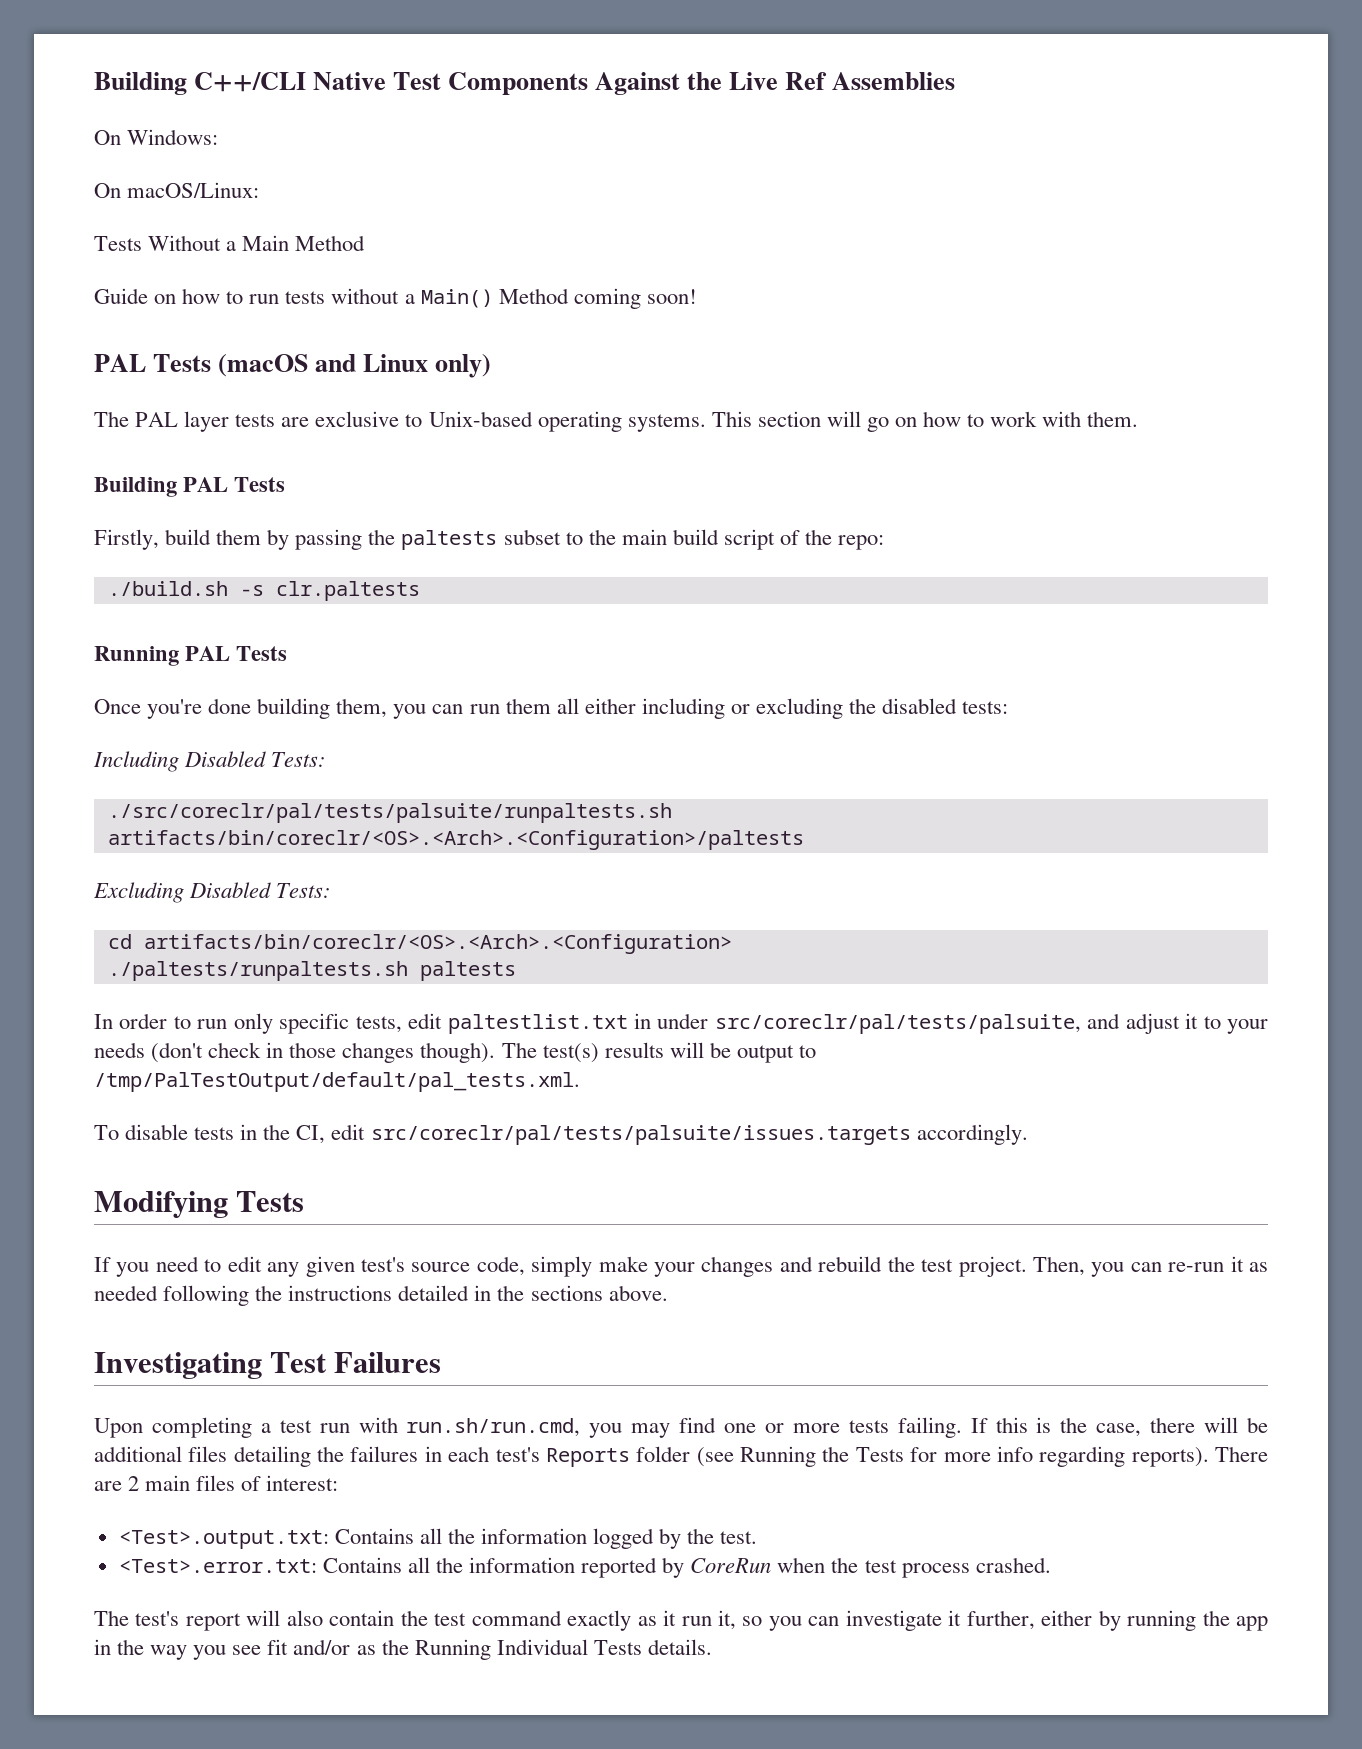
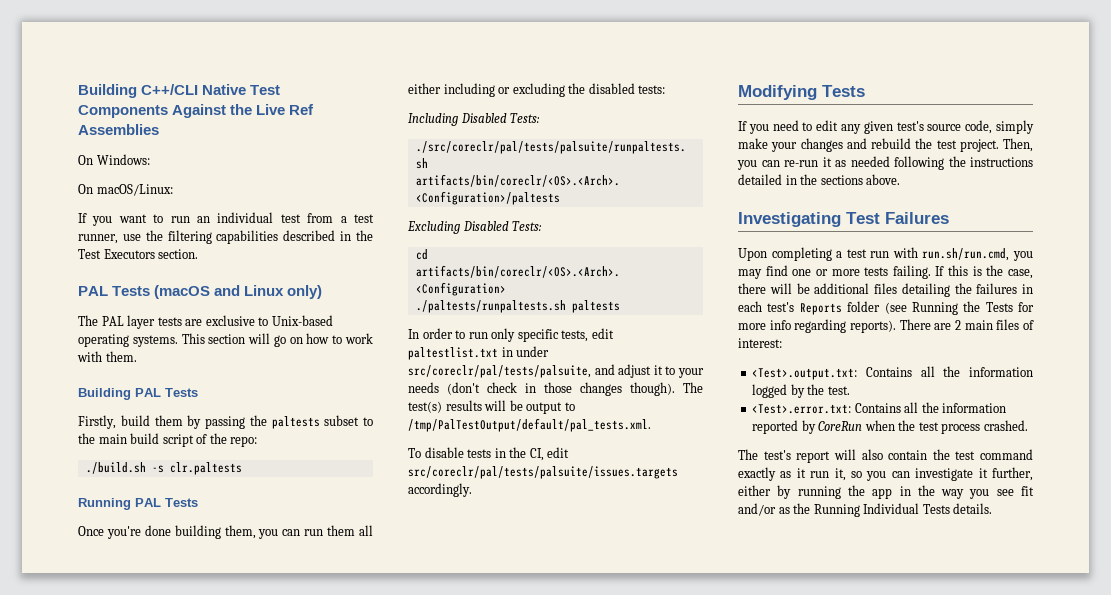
- Tests Without a Main Method
- Guide on how to run tests without a Main() Method coming soon!
+ If you want to run an individual test from a test runner, use the filtering capabilities described in the Test Executors section.

